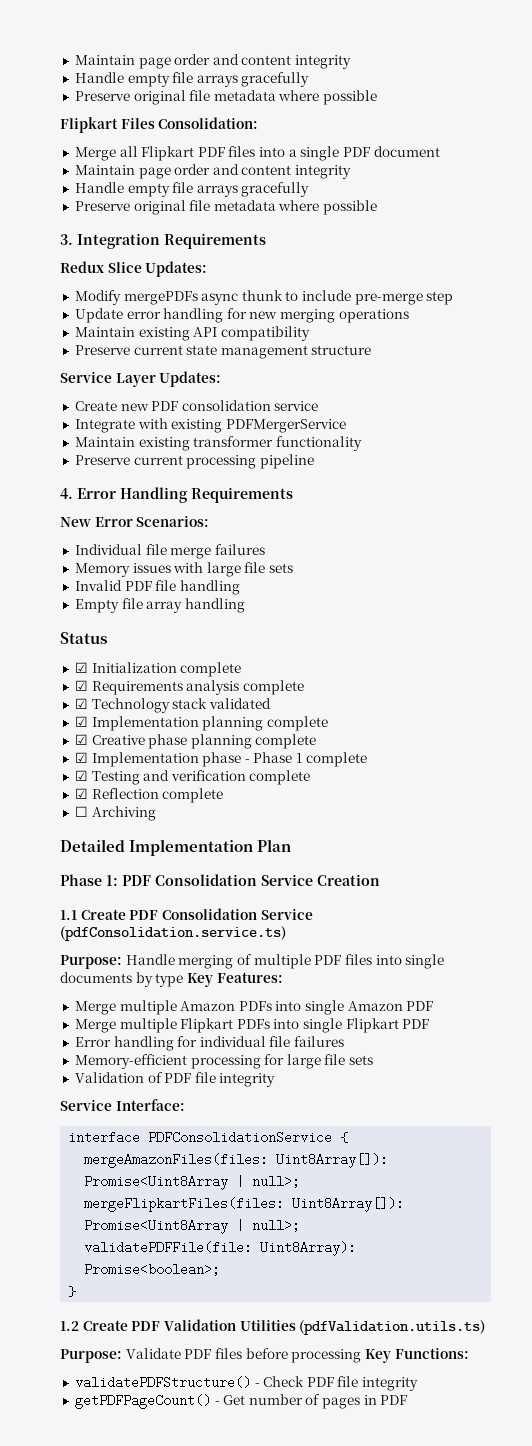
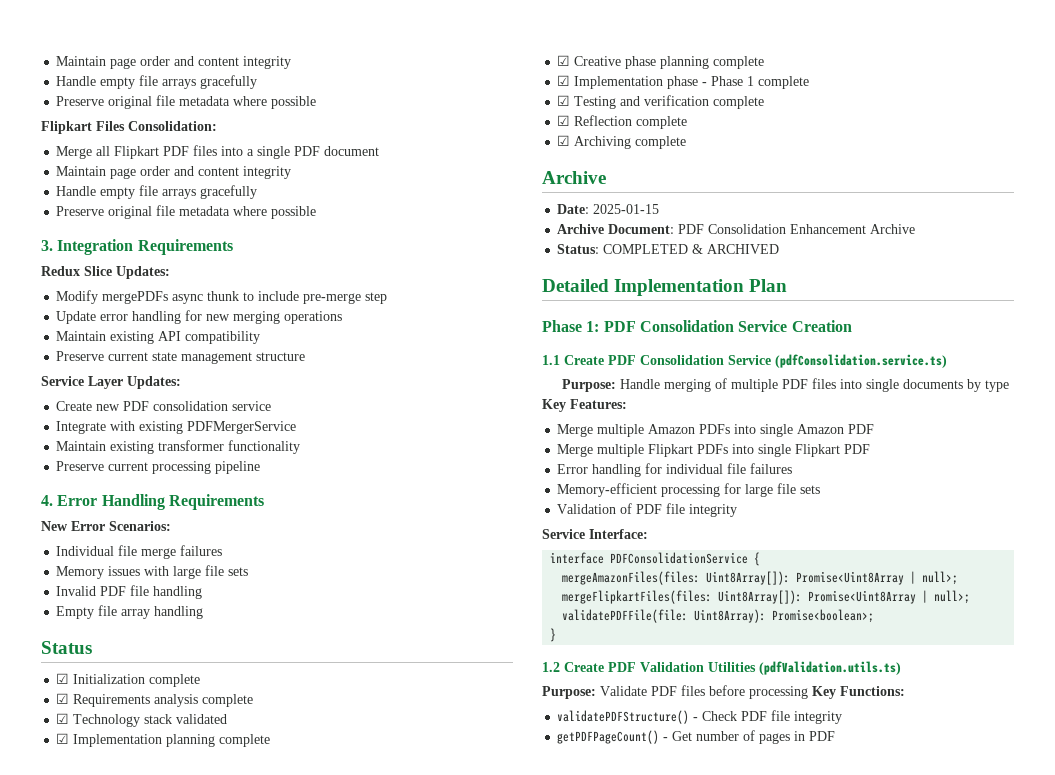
- ☐ Archiving
+ ☑ Archiving complete
+ Archive
+ Date: 2025-01-15
+ Archive Document: PDF Consolidation Enhancement Archive
+ Status: COMPLETED & ARCHIVED

